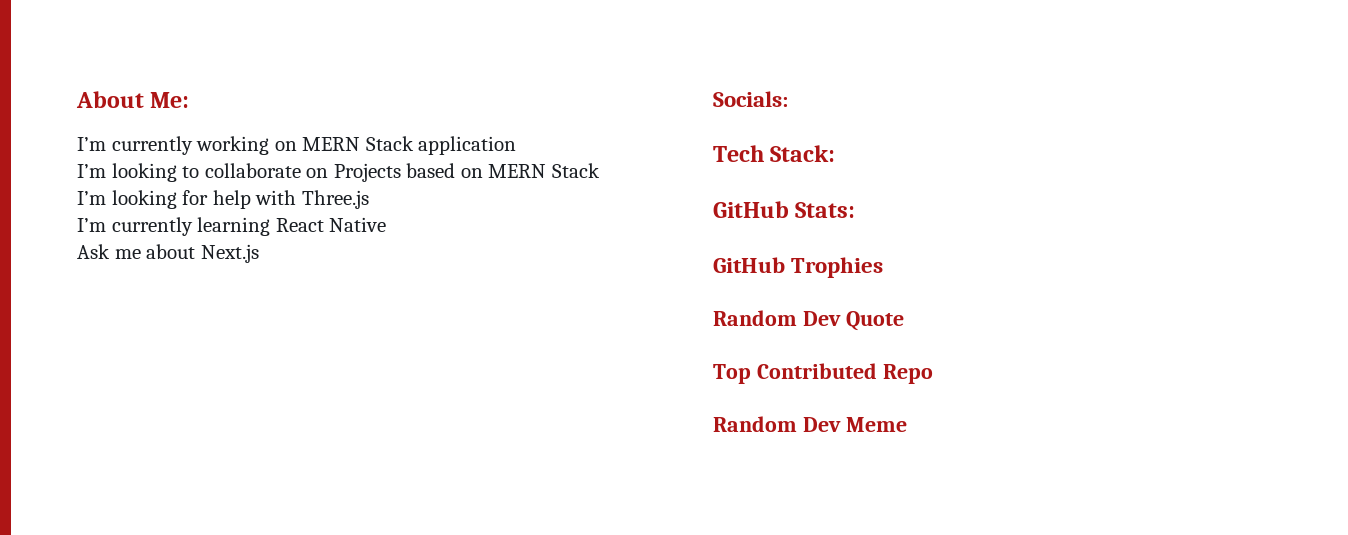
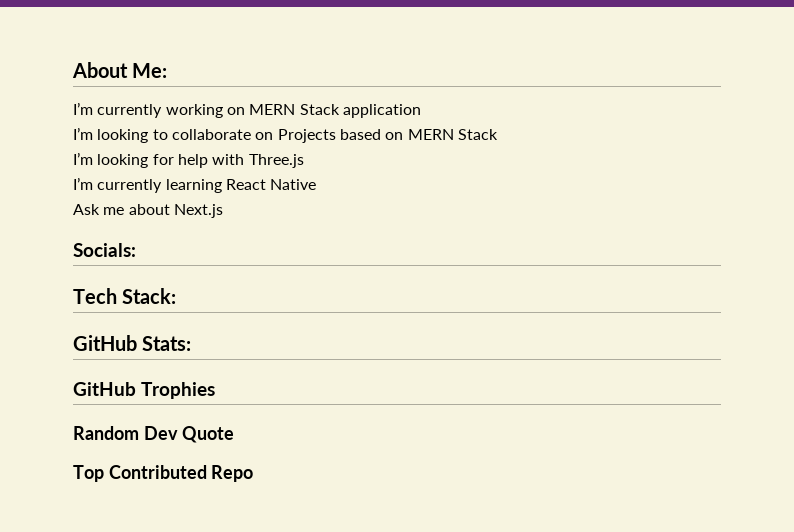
- Random Dev Meme

